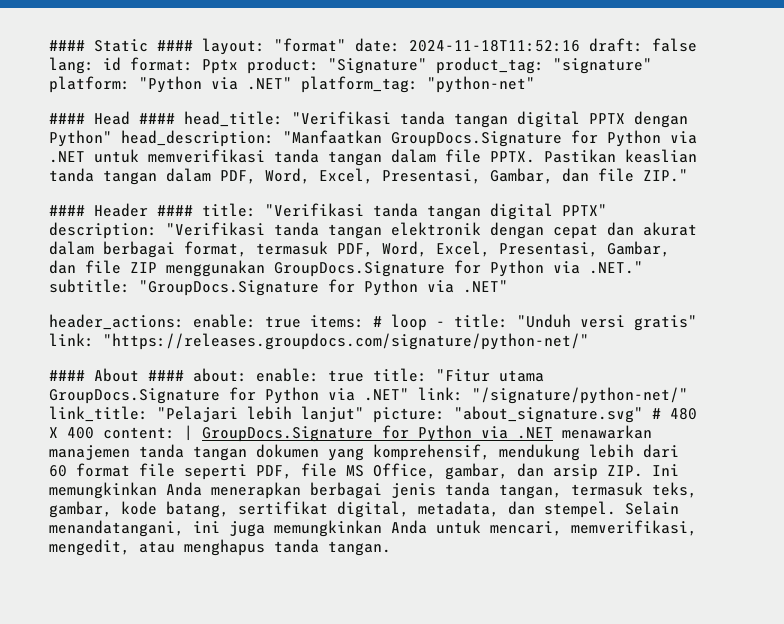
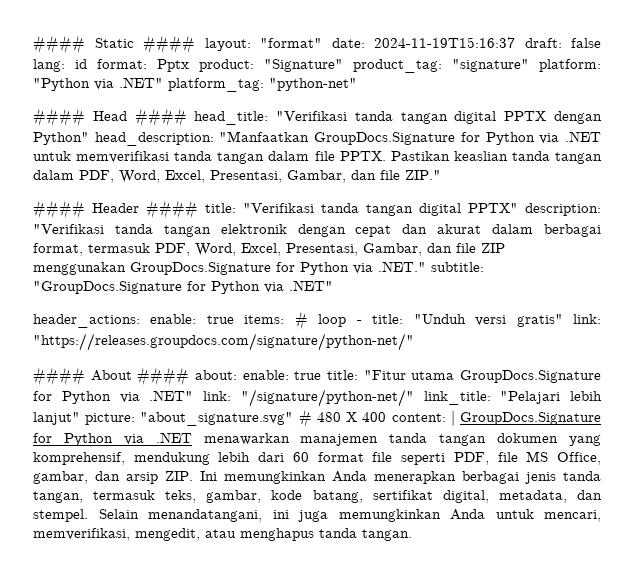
- #### Static #### layout: "format" date: 2024-11-18T11:52:16 draft: false lang: id format: Pptx product: "Signature" product_tag: "signature" platform: "Python via .NET" platform_tag: "python-net"
+ #### Static #### layout: "format" date: 2024-11-19T15:16:37 draft: false lang: id format: Pptx product: "Signature" product_tag: "signature" platform: "Python via .NET" platform_tag: "python-net"

